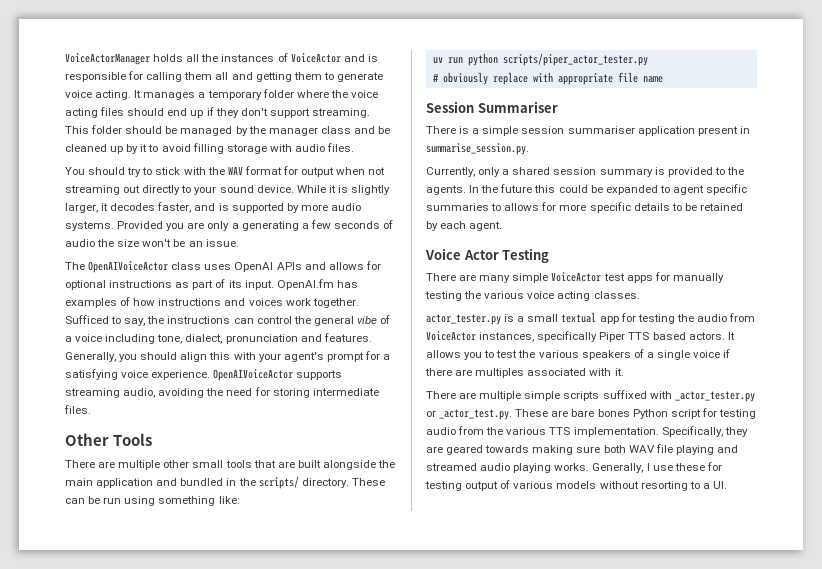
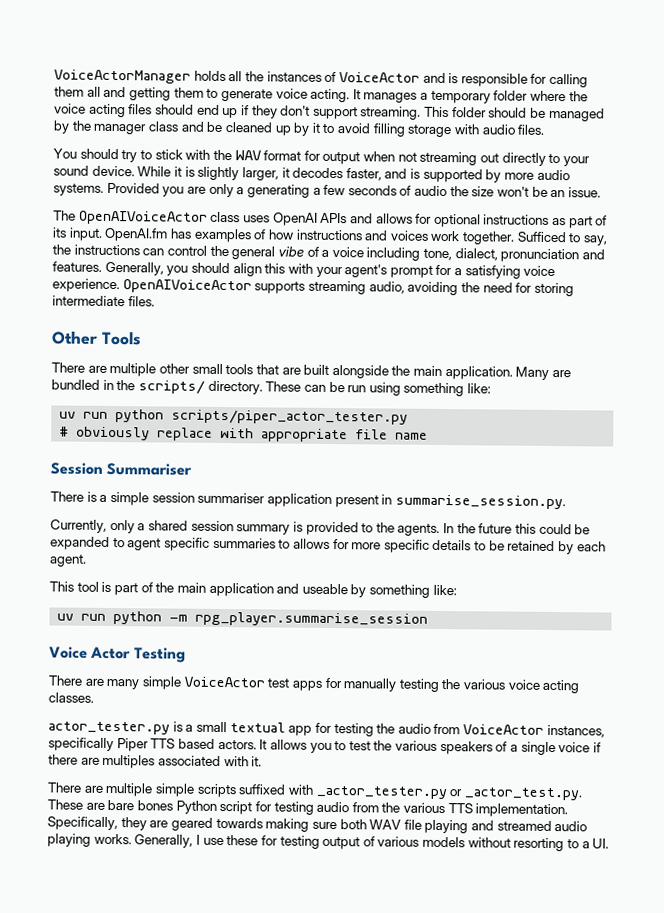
- There are multiple other small tools that are built alongside the main application and bundled in the scripts/ directory.
+ There are multiple other small tools that are built alongside the main application. Many are bundled in the scripts/ directory.
+ This tool is part of the main application and useable by something like:
+ uv run python -m rpg_player.summarise_session

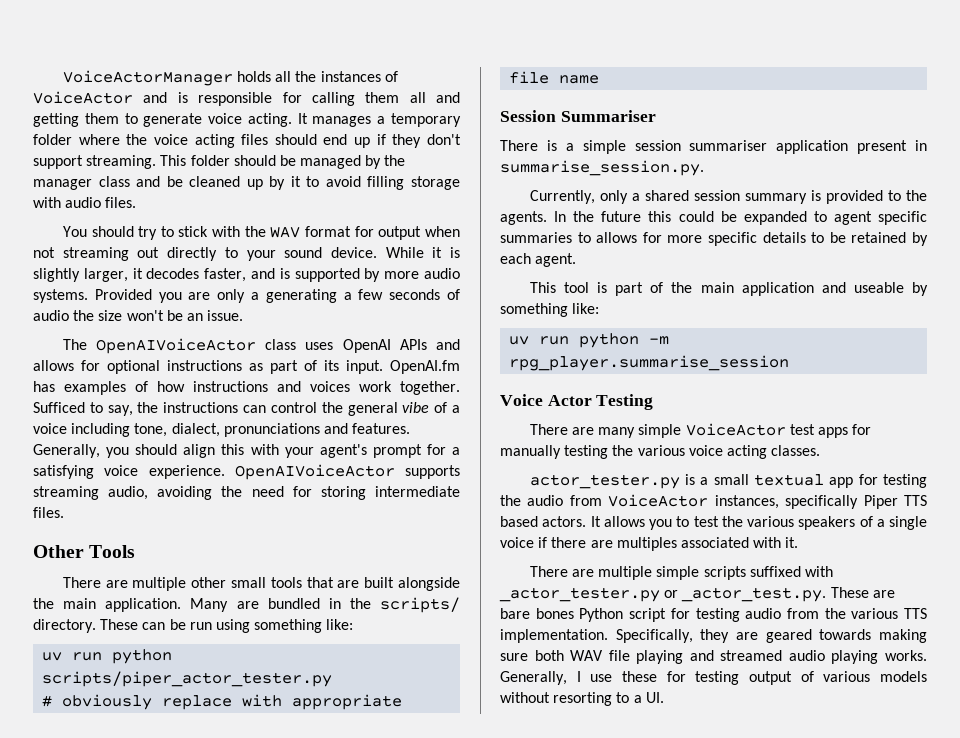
- Sufficed to say, the instructions can control the general vibe of a voice including tone, dialect, pronunciation and features.
+ Sufficed to say, the instructions can control the general vibe of a voice including tone, dialect, pronunciations and features.

